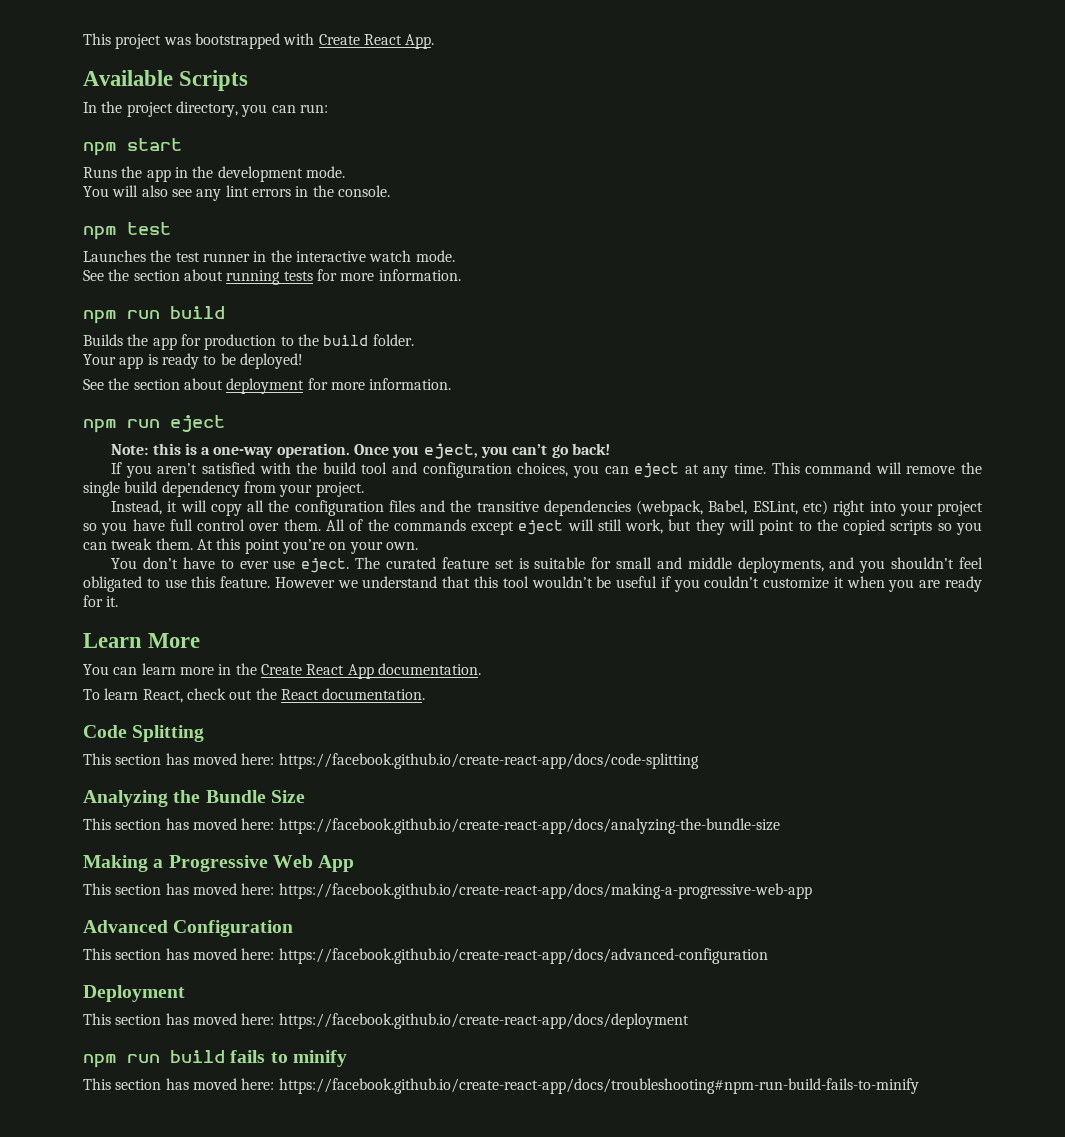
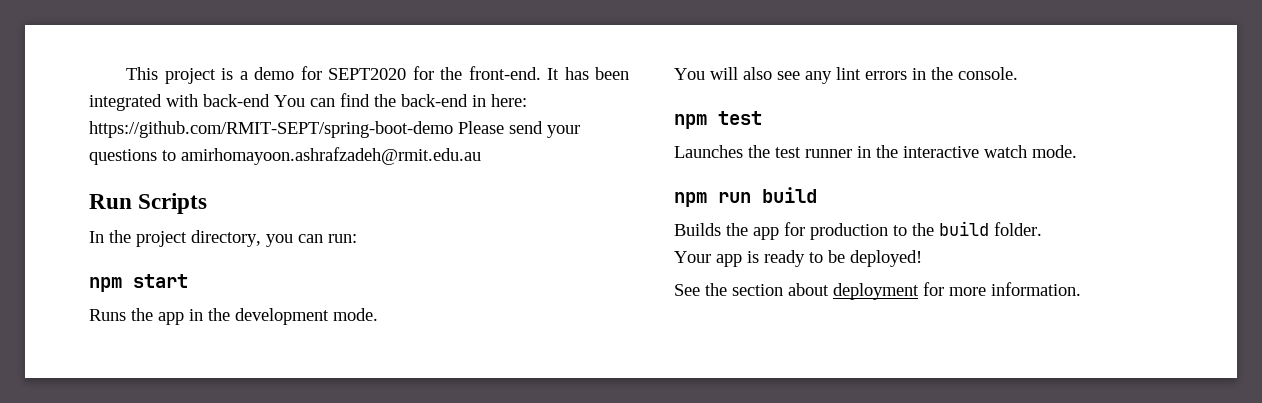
- This project was bootstrapped with Create React App.
- Available Scripts
+ This project is a demo for SEPT2020 for the front-end. It has been integrated with back-end You can find the back-end in here: https://github.com/RMIT-SEPT/spring-boot-demo Please send your questions to amirhomayoon.ashrafzadeh@rmit.edu.au
+ Run Scripts
- See the section about running tests for more information.
- npm run eject
- Note: this is a one-way operation. Once you eject, you can’t go back!
- If you aren’t satisfied with the build tool and configuration choices, you can eject at any time. This command will remove the single build dependency from your project.
- Instead, it will copy all the configuration files and the transitive dependencies (webpack, Babel, ESLint, etc) right into your project so you have full control over them. All of the commands except eject will still work, but they will point to the copied scripts so you can tweak them. At this point you’re on your own.
- You don’t have to ever use eject. The curated feature set is suitable for small and middle deployments, and you shouldn’t feel obligated to use this feature. However we understand that this tool wouldn’t be useful if you couldn’t customize it when you are ready for it.
- Learn More
- You can learn more in the Create React App documentation.
- To learn React, check out the React documentation.
- Code Splitting
- This section has moved here: https://facebook.github.io/create-react-app/docs/code-splitting
- Analyzing the Bundle Size
- This section has moved here: https://facebook.github.io/create-react-app/docs/analyzing-the-bundle-size
- Making a Progressive Web App
- This section has moved here: https://facebook.github.io/create-react-app/docs/making-a-progressive-web-app
- Advanced Configuration
- This section has moved here: https://facebook.github.io/create-react-app/docs/advanced-configuration
- Deployment
- This section has moved here: https://facebook.github.io/create-react-app/docs/deployment
- npm run build fails to minify
- This section has moved here: https://facebook.github.io/create-react-app/docs/troubleshooting#npm-run-build-fails-to-minify

